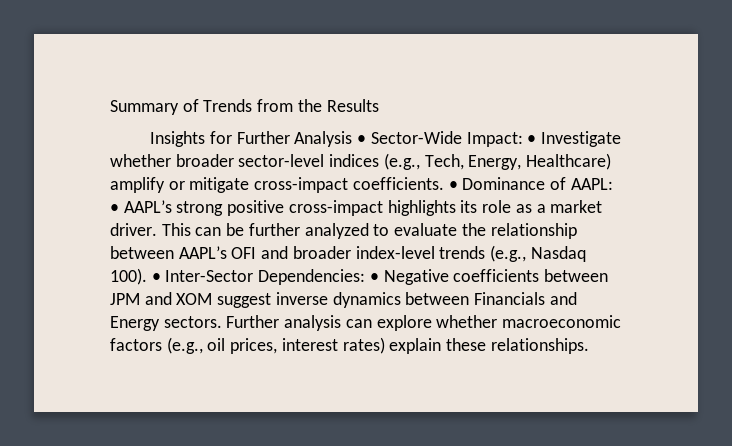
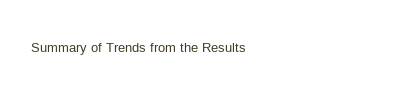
- Insights for Further Analysis • Sector-Wide Impact: • Investigate whether broader sector-level indices (e.g., Tech, Energy, Healthcare) amplify or mitigate cross-impact coefficients. • Dominance of AAPL: • AAPL’s strong positive cross-impact highlights its role as a market driver. This can be further analyzed to evaluate the relationship between AAPL’s OFI and broader index-level trends (e.g., Nasdaq 100). • Inter-Sector Dependencies: • Negative coefficients between JPM and XOM suggest inverse dynamics between Financials and Energy sectors. Further analysis can explore whether macroeconomic factors (e.g., oil prices, interest rates) explain these relationships.

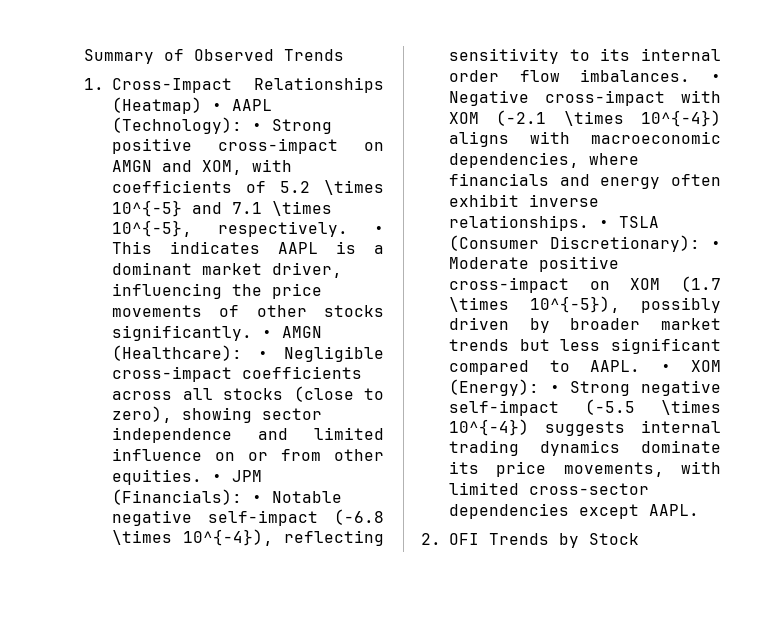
- Summary of Trends from the Results
+ Summary of Observed Trends
+ 1. Cross-Impact Relationships (Heatmap) • AAPL (Technology): • Strong positive cross-impact on AMGN and XOM, with coefficients of 5.2 \times 10^{-5} and 7.1 \times 10^{-5}, respectively. • This indicates AAPL is a dominant market driver, influencing the price movements of other stocks significantly. • AMGN (Healthcare): • Negligible cross-impact coefficients across all stocks (close to zero), showing sector independence and limited influence on or from other equities. • JPM (Financials): • Notable negative self-impact (-6.8 \times 10^{-4}), reflecting sensitivity to its internal order flow imbalances. • Negative cross-impact with XOM (-2.1 \times 10^{-4}) aligns with macroeconomic dependencies, where financials and energy often exhibit inverse relationships. • TSLA (Consumer Discretionary): • Moderate positive cross-impact on XOM (1.7 \times 10^{-5}), possibly driven by broader market trends but less significant compared to AAPL. • XOM (Energy): • Strong negative self-impact (-5.5 \times 10^{-4}) suggests internal trading dynamics dominate its price movements, with limited cross-sector dependencies except AAPL.
+ 2. OFI Trends by Stock

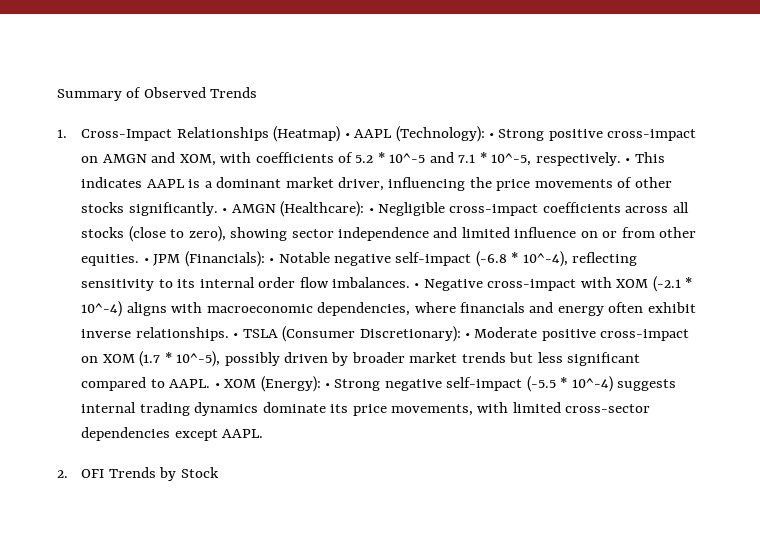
- 1. Cross-Impact Relationships (Heatmap) • AAPL (Technology): • Strong positive cross-impact on AMGN and XOM, with coefficients of 5.2 \times 10^{-5} and 7.1 \times 10^{-5}, respectively.
+ 1. Cross-Impact Relationships (Heatmap) • AAPL (Technology): • Strong positive cross-impact on AMGN and XOM, with coefficients of 5.2 * 10^-5 and 7.1 * 10^-5, respectively.
- • JPM (Financials): • Notable negative self-impact (-6.8 \times 10^{-4}), reflecting sensitivity to its internal order flow imbalances.
+ • JPM (Financials): • Notable negative self-impact (-6.8 * 10^-4), reflecting sensitivity to its internal order flow imbalances.
- • Negative cross-impact with XOM (-2.1 \times 10^{-4}) aligns with macroeconomic dependencies, where financials and energy often exhibit inverse relationships.
+ • Negative cross-impact with XOM (-2.1 * 10^-4) aligns with macroeconomic dependencies, where financials and energy often exhibit inverse relationships.
- • TSLA (Consumer Discretionary): • Moderate positive cross-impact on XOM (1.7 \times 10^{-5}), possibly driven by broader market trends but less significant compared to AAPL.
+ • TSLA (Consumer Discretionary): • Moderate positive cross-impact on XOM (1.7 * 10^-5), possibly driven by broader market trends but less significant compared to AAPL.
- • XOM (Energy): • Strong negative self-impact (-5.5 \times 10^{-4}) suggests internal trading dynamics dominate its price movements, with limited cross-sector dependencies except AAPL.
+ • XOM (Energy): • Strong negative self-impact (-5.5 * 10^-4) suggests internal trading dynamics dominate its price movements, with limited cross-sector dependencies except AAPL.

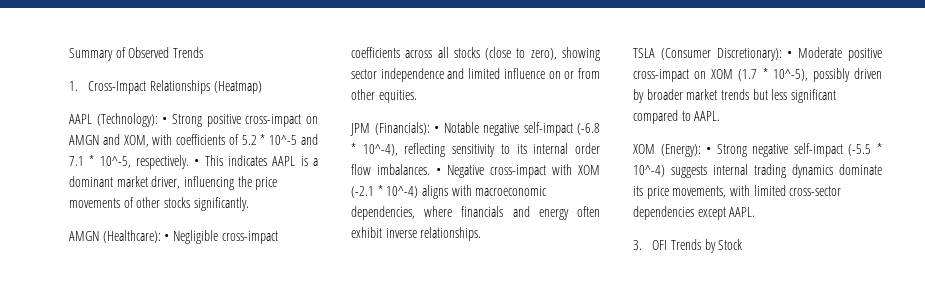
- 1. Cross-Impact Relationships (Heatmap) • AAPL (Technology): • Strong positive cross-impact on AMGN and XOM, with coefficients of 5.2 * 10^-5 and 7.1 * 10^-5, respectively.
+ 1. Cross-Impact Relationships (Heatmap)
+ AAPL (Technology): • Strong positive cross-impact on AMGN and XOM, with coefficients of 5.2 * 10^-5 and 7.1 * 10^-5, respectively.
- • This indicates AAPL is a dominant market driver, influencing the price movements of other stocks significantly. • AMGN (Healthcare): • Negligible cross-impact coefficients across all stocks (close to zero), showing sector independence and limited influence on or from other equities. • JPM (Financials): • Notable negative self-impact (-6.8 * 10^-4), reflecting sensitivity to its internal order flow imbalances.
+ • This indicates AAPL is a dominant market driver, influencing the price movements of other stocks significantly.
+ AMGN (Healthcare): • Negligible cross-impact coefficients across all stocks (close to zero), showing sector independence and limited influence on or from other equities.
+ JPM (Financials): • Notable negative self-impact (-6.8 * 10^-4), reflecting sensitivity to its internal order flow imbalances.
- • Negative cross-impact with XOM (-2.1 * 10^-4) aligns with macroeconomic dependencies, where financials and energy often exhibit inverse relationships. • TSLA (Consumer Discretionary):
+ • Negative cross-impact with XOM (-2.1 * 10^-4) aligns with macroeconomic dependencies, where financials and energy often exhibit inverse relationships.
+ TSLA (Consumer Discretionary):
- • Moderate positive cross-impact on XOM (1.7 * 10^-5), possibly driven by broader market trends but less significant compared to AAPL. • XOM (Energy):
+ • Moderate positive cross-impact on XOM (1.7 * 10^-5), possibly driven by broader market trends but less significant compared to AAPL.
+ XOM (Energy):
- 2. OFI Trends by Stock
+ 3. OFI Trends by Stock

